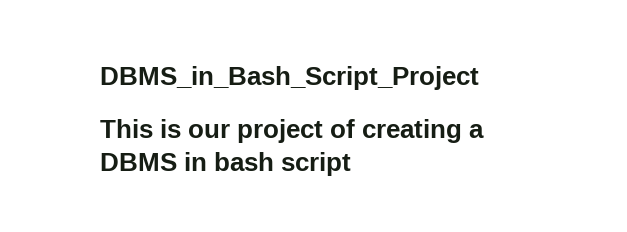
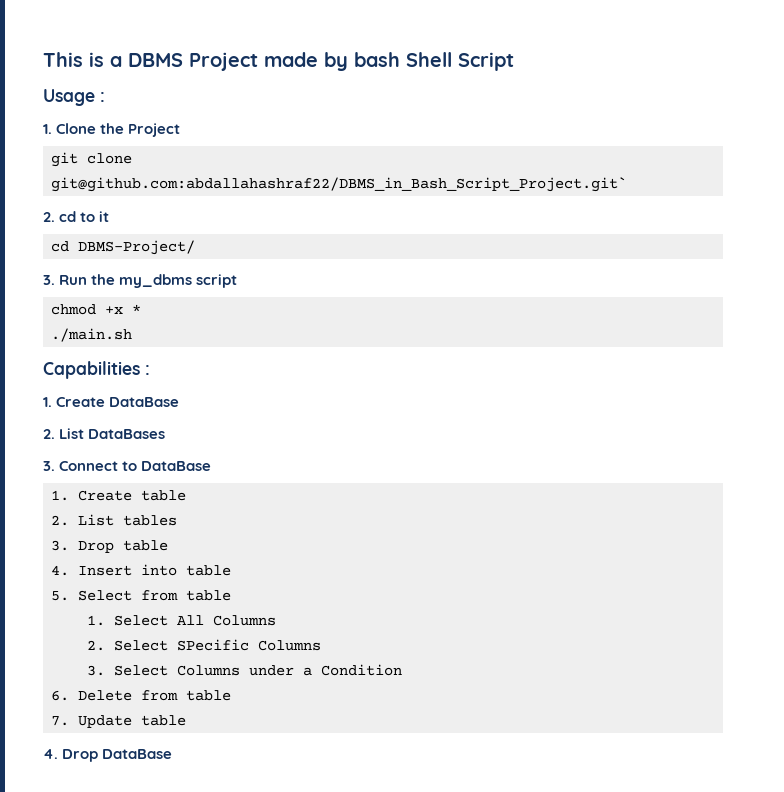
- DBMS_in_Bash_Script_Project
- This is our project of creating a DBMS in bash script
+ This is a DBMS Project made by bash Shell Script
+ Usage :
+ 1. Clone the Project
+ git clone git@github.com:abdallahashraf22/DBMS_in_Bash_Script_Project.git`
+ 2. cd to it
+ cd DBMS-Project/
+ 3. Run the my_dbms script
+ chmod +x *
+ ./main.sh
+ Capabilities :
+ 1. Create DataBase
+ 2. List DataBases
+ 3. Connect to DataBase
+ 1. Create table
+ 2. List tables
+ 3. Drop table
+ 4. Insert into table
+ 5. Select from table
+ 1. Select All Columns
+ 2. Select SPecific Columns
+ 3. Select Columns under a Condition
+ 6. Delete from table
+ 7. Update table
+ 4. Drop DataBase

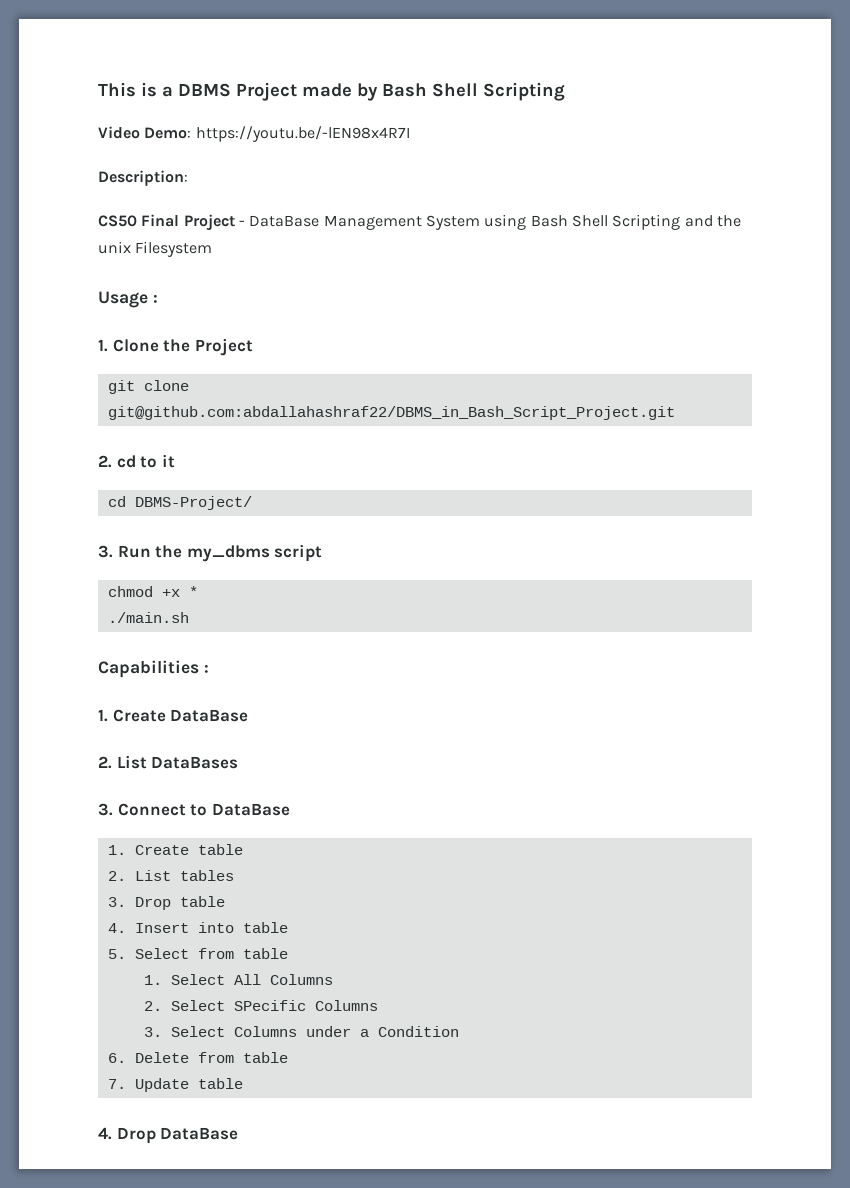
- This is a DBMS Project made by bash Shell Script
+ This is a DBMS Project made by Bash Shell Scripting
+ Video Demo: https://youtu.be/-lEN98x4R7I
+ Description:
+ CS50 Final Project - DataBase Management System using Bash Shell Scripting and the unix Filesystem
- git clone git@github.com:abdallahashraf22/DBMS_in_Bash_Script_Project.git`
+ git clone git@github.com:abdallahashraf22/DBMS_in_Bash_Script_Project.git

